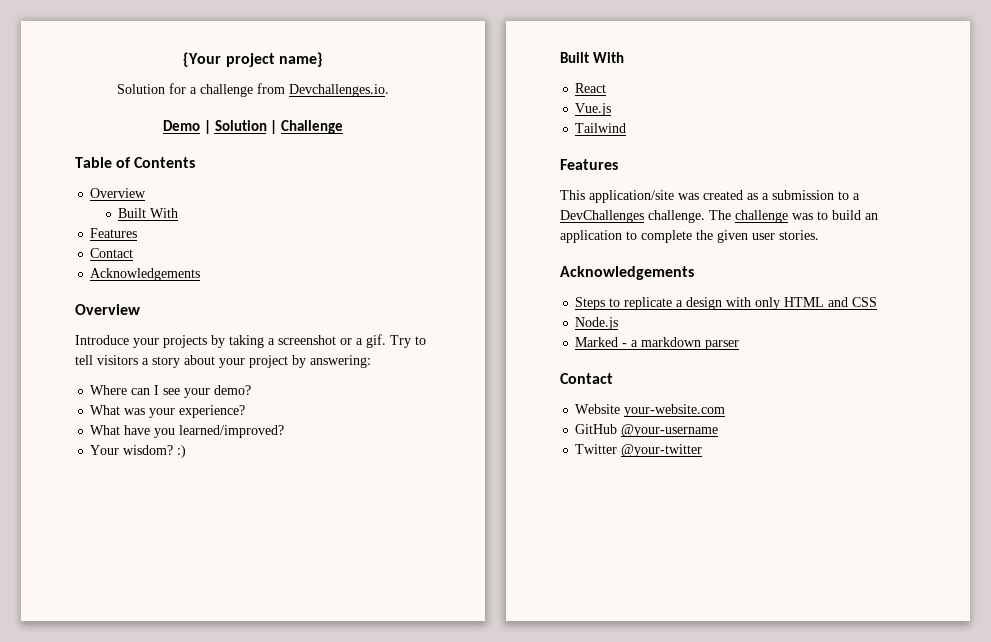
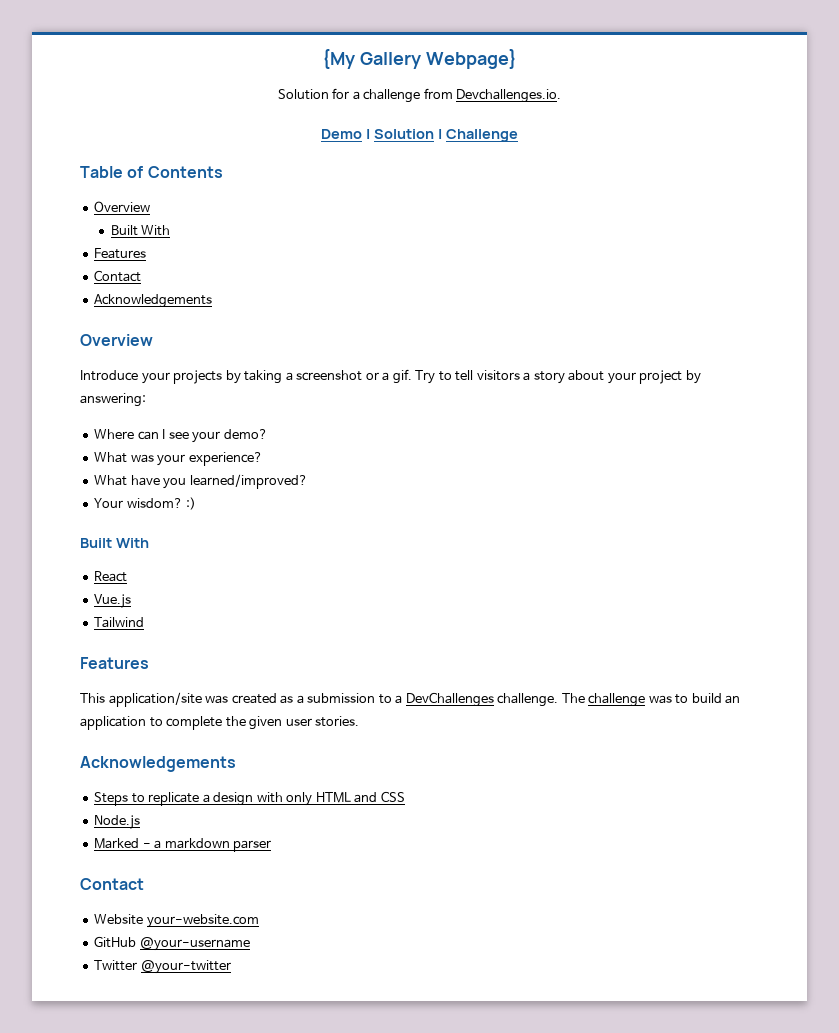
- {Your project name}
+ {My Gallery Webpage}

